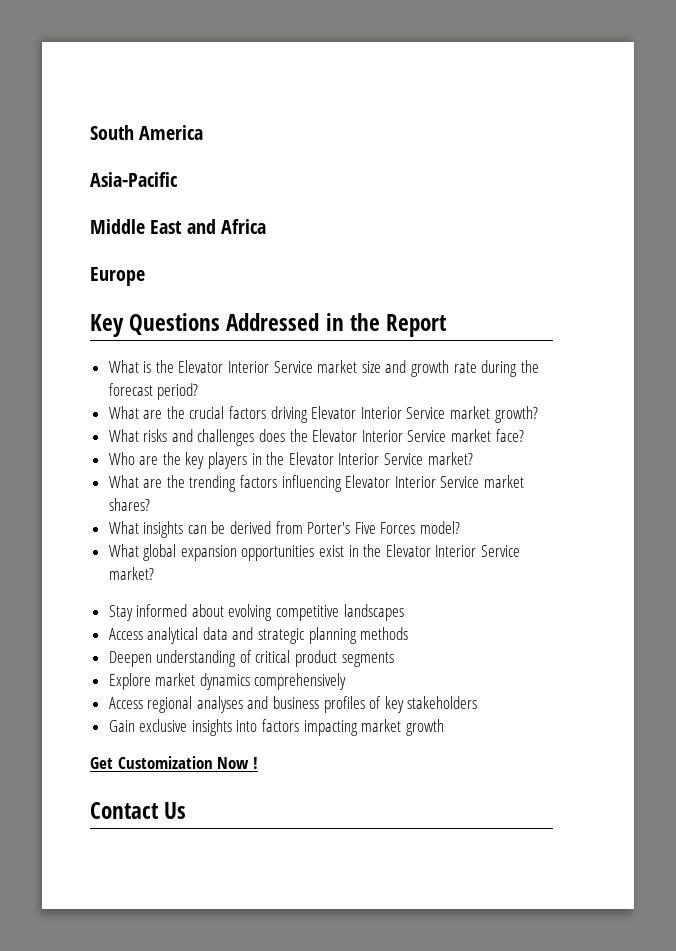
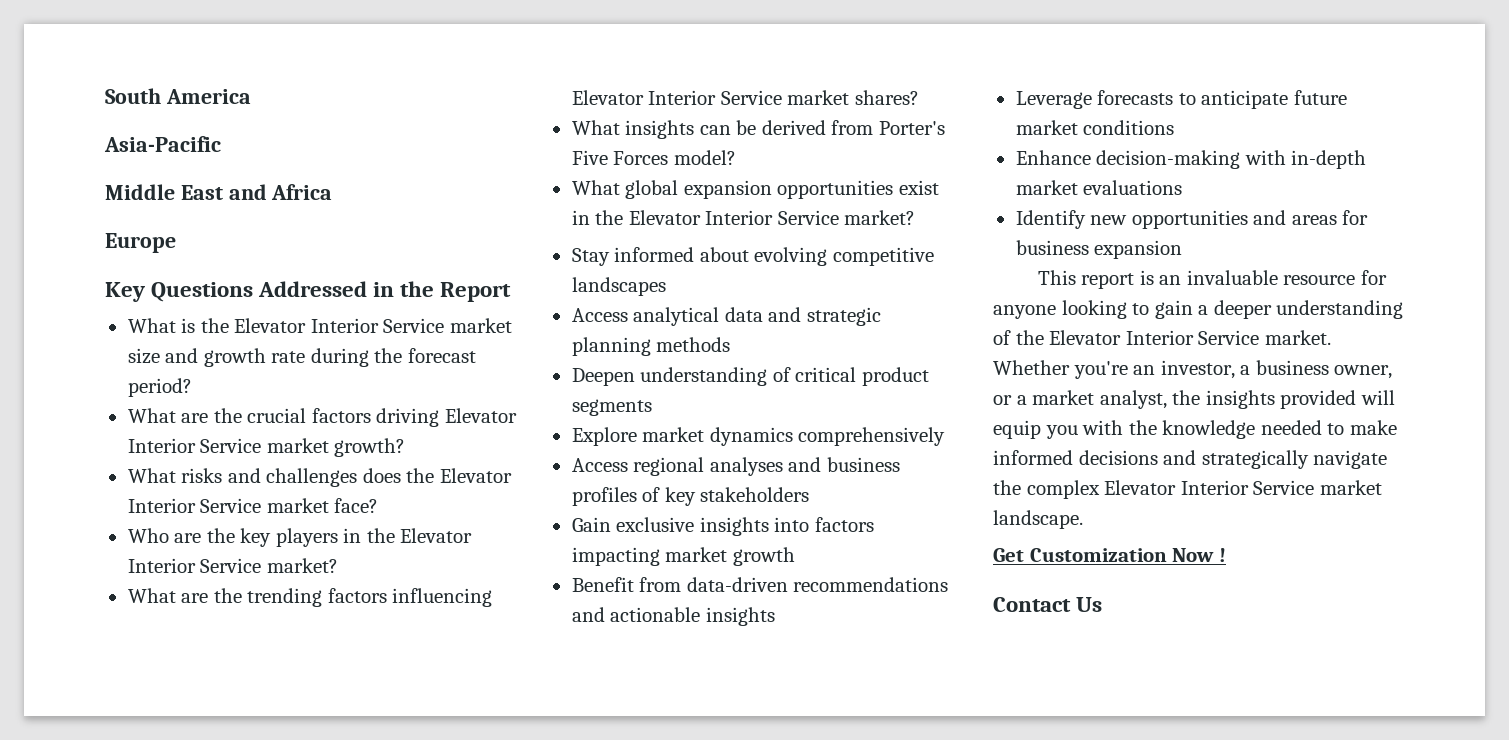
+ Benefit from data-driven recommendations and actionable insights
+ Leverage forecasts to anticipate future market conditions
+ Enhance decision-making with in-depth market evaluations
+ Identify new opportunities and areas for business expansion
+ This report is an invaluable resource for anyone looking to gain a deeper understanding of the Elevator Interior Service market. Whether you're an investor, a business owner, or a market analyst, the insights provided will equip you with the knowledge needed to make informed decisions and strategically navigate the complex Elevator Interior Service market landscape.

